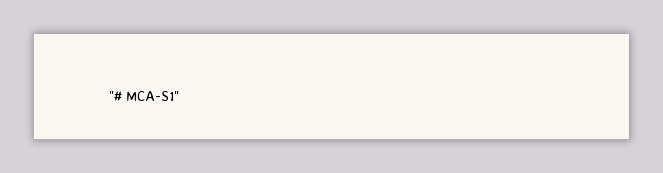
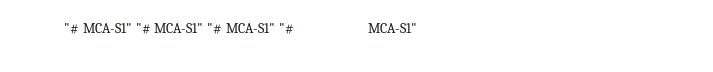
- "# MCA-S1"
+ "# MCA-S1" "# MCA-S1" "# MCA-S1" "# MCA-S1"

